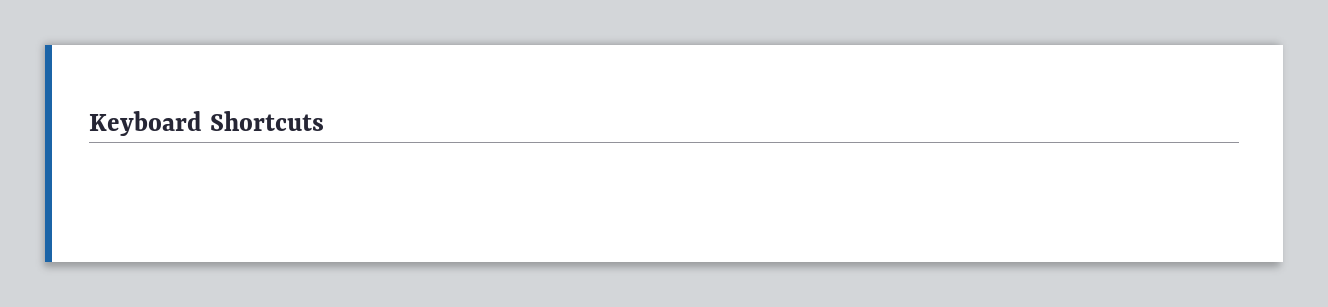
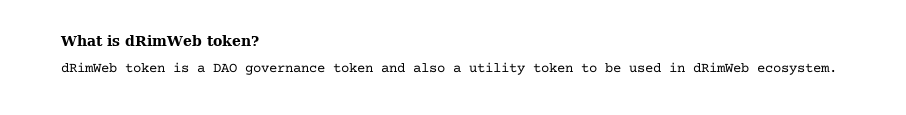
- Keyboard Shortcuts
+ What is dRimWeb token?
+ dRimWeb token is a DAO governance token and also a utility token to be used in dRimWeb ecosystem.

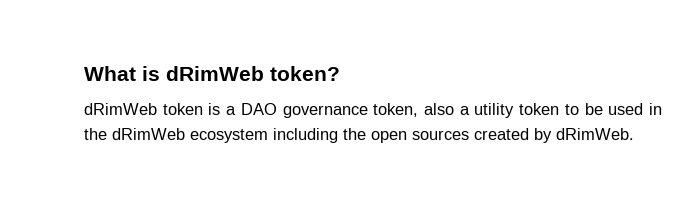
- dRimWeb token is a DAO governance token and also a utility token to be used in dRimWeb ecosystem.
+ dRimWeb token is a DAO governance token, also a utility token to be used in the dRimWeb ecosystem including the open sources created by dRimWeb.

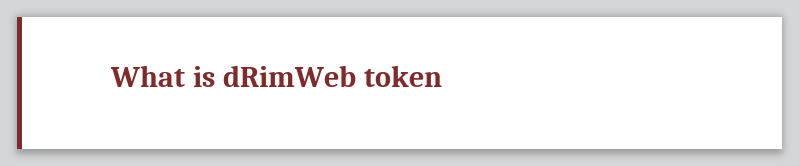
- What is dRimWeb token?
- dRimWeb token is a DAO governance token, also a utility token to be used in the dRimWeb ecosystem including the open sources created by dRimWeb.
+ What is dRimWeb token

